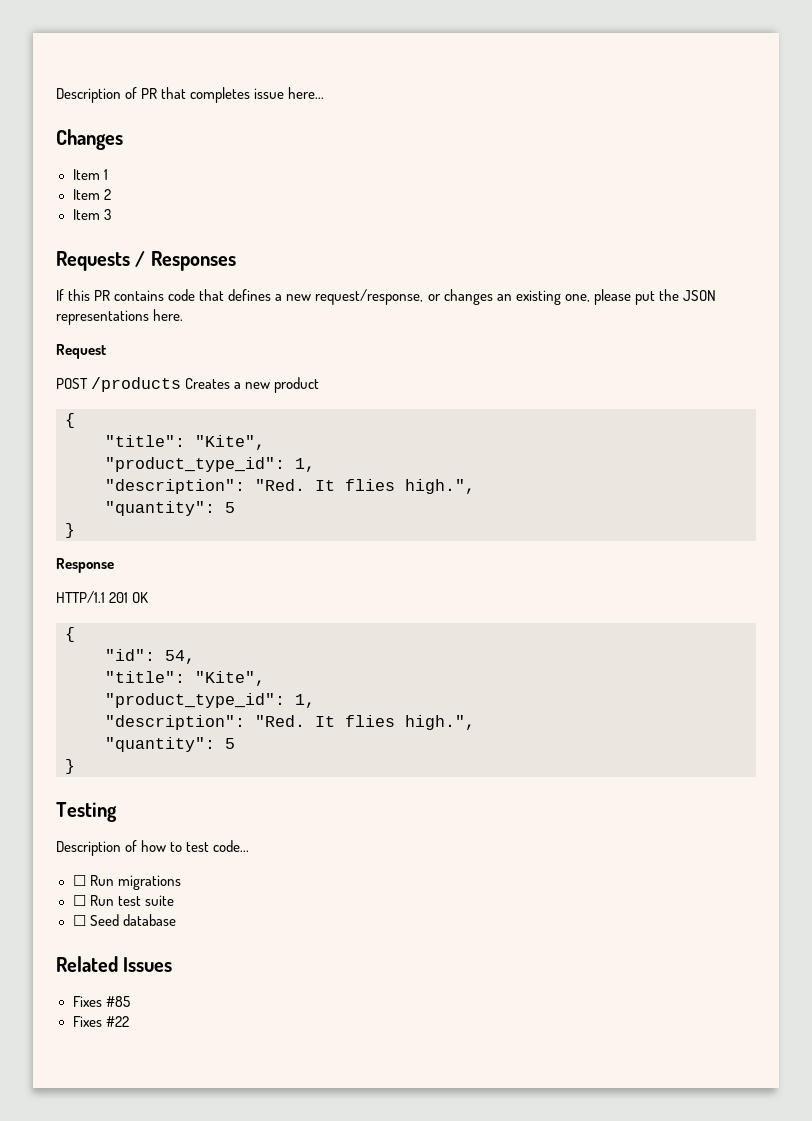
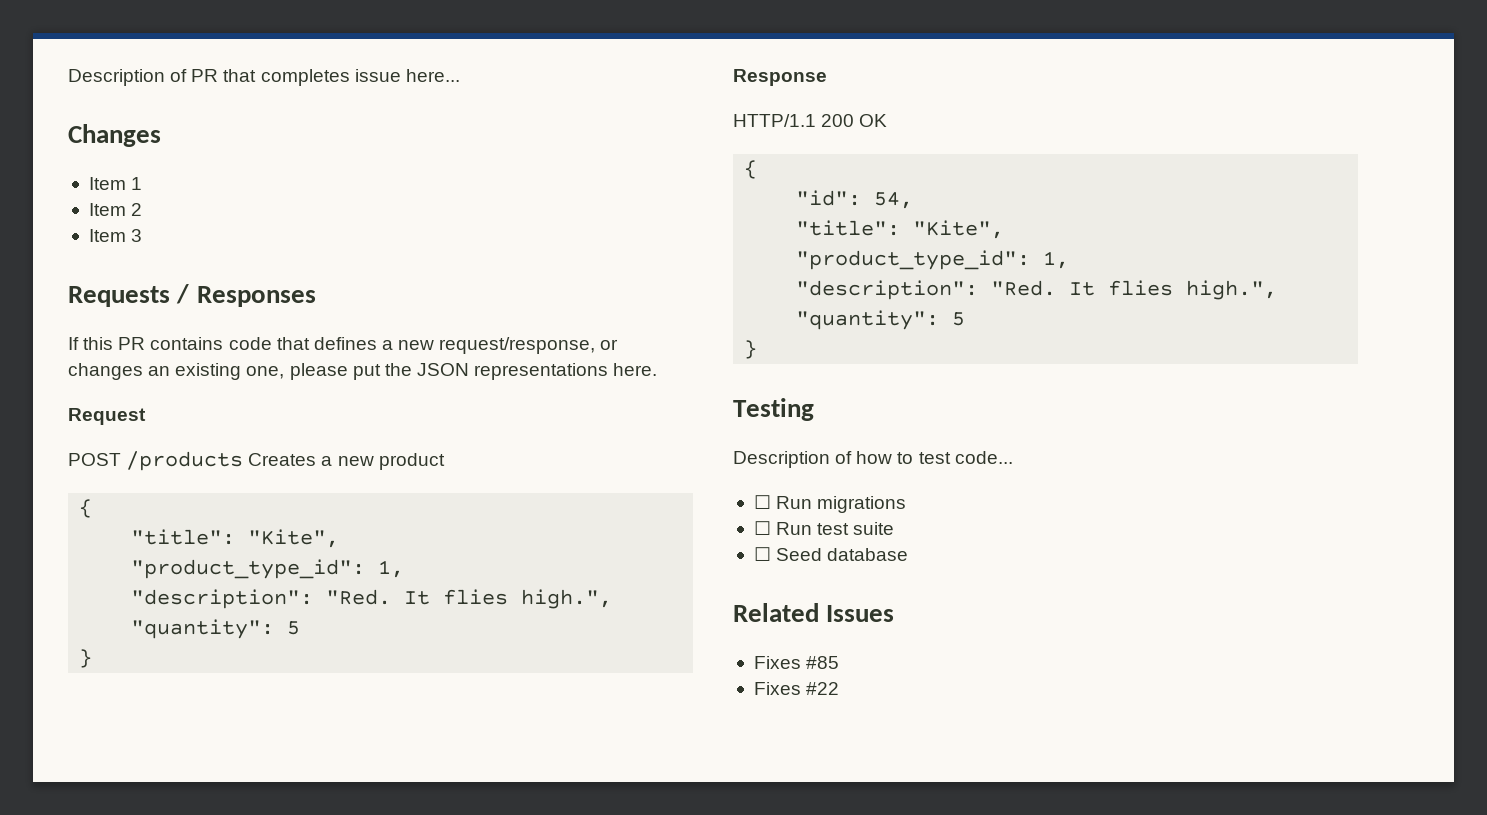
- HTTP/1.1 201 OK
+ HTTP/1.1 200 OK

